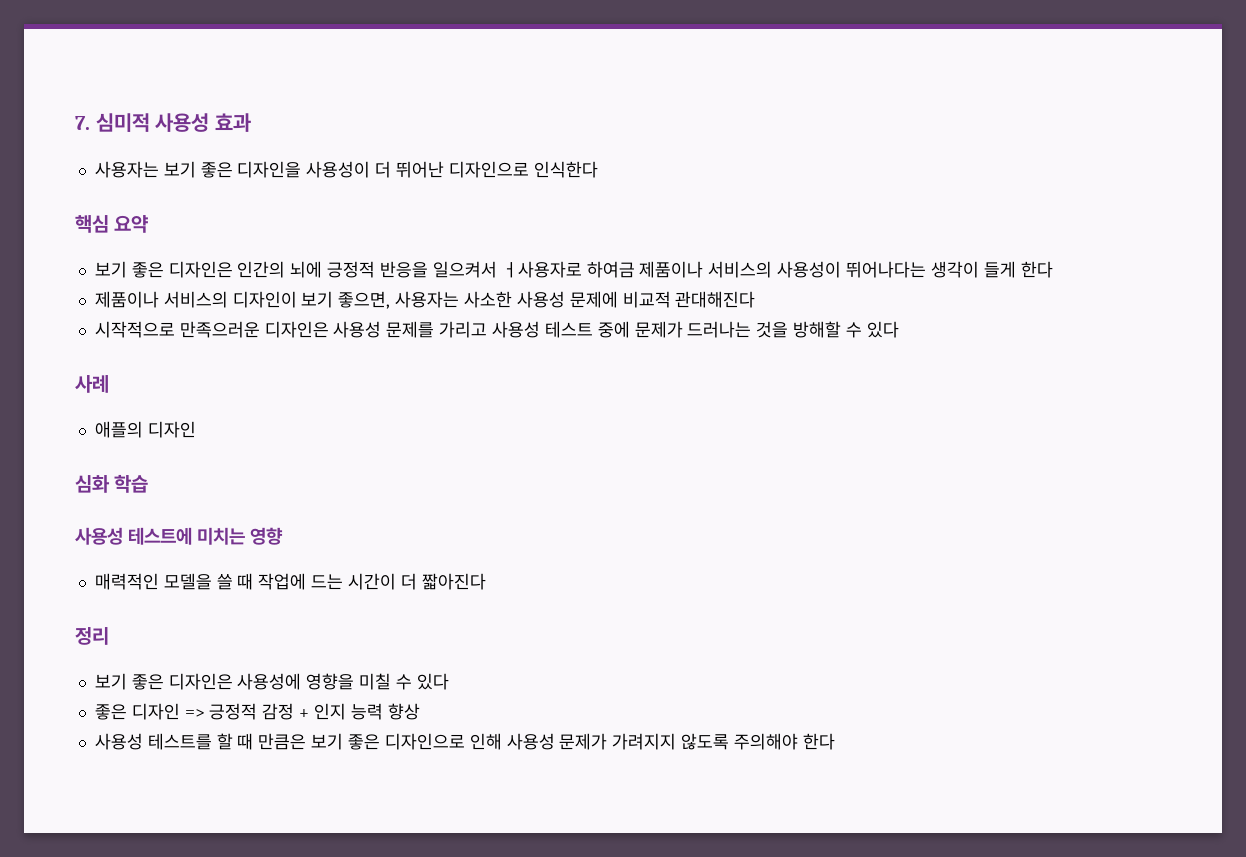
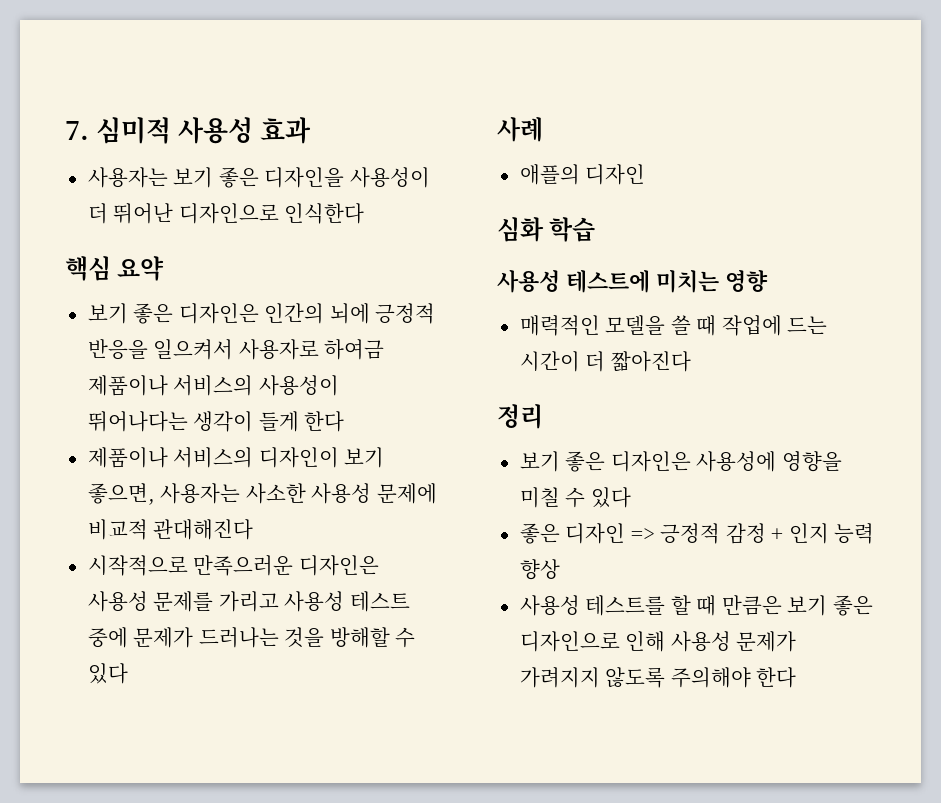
- 보기 좋은 디자인은 인간의 뇌에 긍정적 반응을 일으켜서 ㅓ사용자로 하여금 제품이나 서비스의 사용성이 뛰어나다는 생각이 들게 한다
+ 보기 좋은 디자인은 인간의 뇌에 긍정적 반응을 일으켜서 사용자로 하여금 제품이나 서비스의 사용성이 뛰어나다는 생각이 들게 한다

